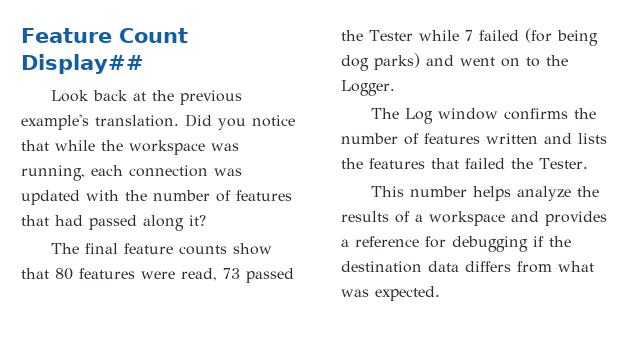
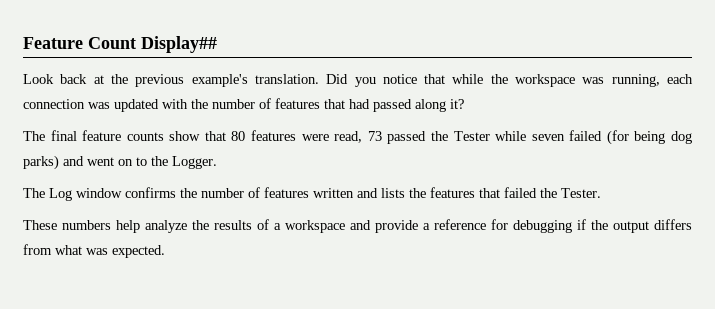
- The final feature counts show that 80 features were read, 73 passed the Tester while 7 failed (for being dog parks) and went on to the Logger.
+ The final feature counts show that 80 features were read, 73 passed the Tester while seven failed (for being dog parks) and went on to the Logger.
- This number helps analyze the results of a workspace and provides a reference for debugging if the destination data differs from what was expected.
+ These numbers help analyze the results of a workspace and provide a reference for debugging if the output differs from what was expected.

